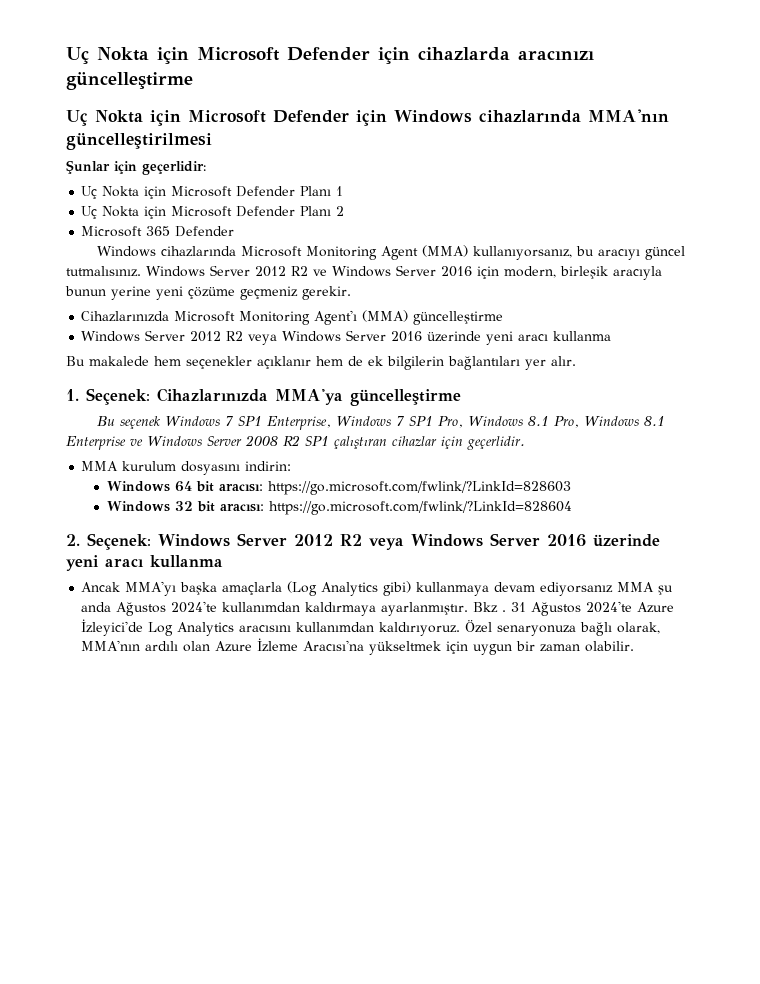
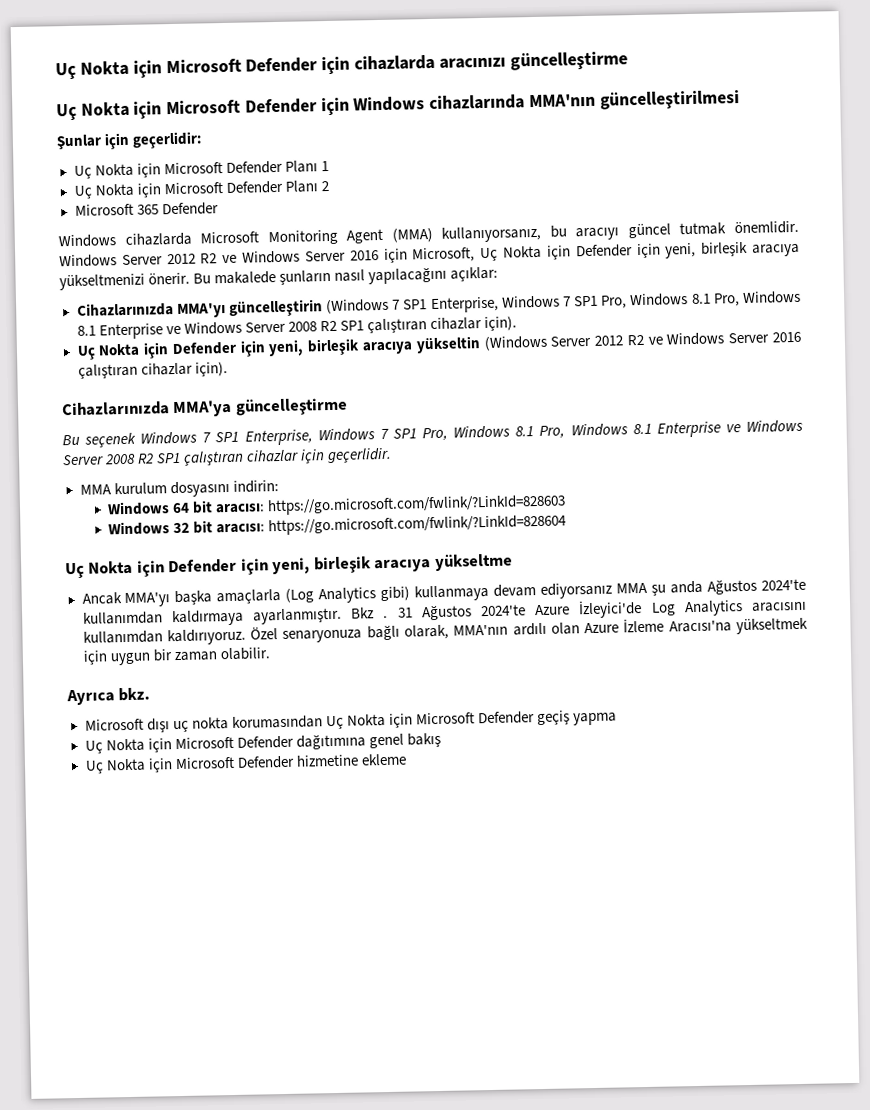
- Windows cihazlarında Microsoft Monitoring Agent (MMA) kullanıyorsanız, bu aracıyı güncel tutmalısınız.
+ Windows cihazlarda Microsoft Monitoring Agent (MMA) kullanıyorsanız, bu aracıyı güncel tutmak önemlidir.
- Windows Server 2012 R2 ve Windows Server 2016 için modern, birleşik aracıyla bunun yerine yeni çözüme geçmeniz gerekir.
- Cihazlarınızda Microsoft Monitoring Agent'ı (MMA) güncelleştirme
- Windows Server 2012 R2 veya Windows Server 2016 üzerinde yeni aracı kullanma
- Bu makalede hem seçenekler açıklanır hem de ek bilgilerin bağlantıları yer alır.
- 1. Seçenek: Cihazlarınızda MMA'ya güncelleştirme
+ Windows Server 2012 R2 ve Windows Server 2016 için Microsoft, Uç Nokta için Defender için yeni, birleşik aracıya yükseltmenizi önerir. Bu makalede şunların nasıl yapılacağını açıklar:
+ Cihazlarınızda MMA'yı güncelleştirin (Windows 7 SP1 Enterprise, Windows 7 SP1 Pro, Windows 8.1 Pro, Windows 8.1 Enterprise ve Windows Server 2008 R2 SP1 çalıştıran cihazlar için).
+ Uç Nokta için Defender için yeni, birleşik aracıya yükseltin (Windows Server 2012 R2 ve Windows Server 2016 çalıştıran cihazlar için).
+ Cihazlarınızda MMA'ya güncelleştirme
- 2. Seçenek: Windows Server 2012 R2 veya Windows Server 2016 üzerinde yeni aracı kullanma
+ Uç Nokta için Defender için yeni, birleşik aracıya yükseltme
+ Ayrıca bkz.
+ Microsoft dışı uç nokta korumasından Uç Nokta için Microsoft Defender geçiş yapma
+ Uç Nokta için Microsoft Defender dağıtımına genel bakış
+ Uç Nokta için Microsoft Defender hizmetine ekleme

